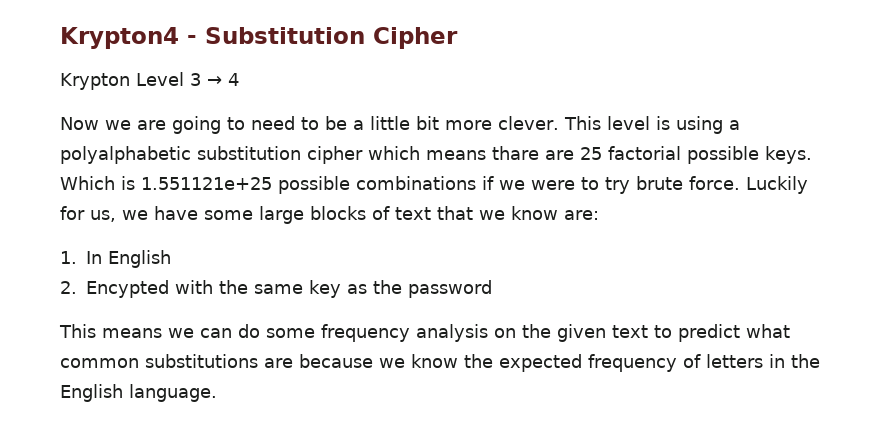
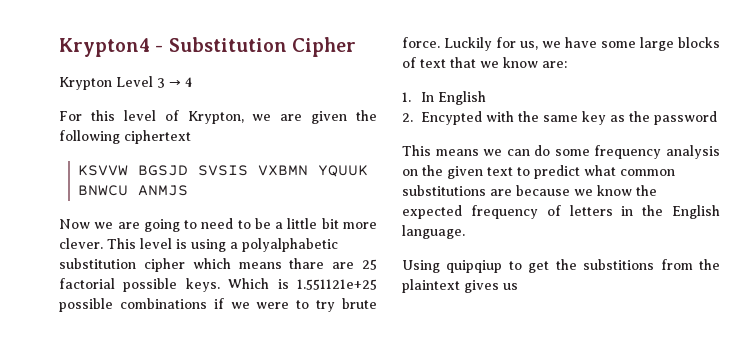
+ For this level of Krypton, we are given the following ciphertext
+ KSVVW BGSJD SVSIS VXBMN YQUUK BNWCU ANMJS
+ Using quipqiup to get the substitions from the plaintext gives us

